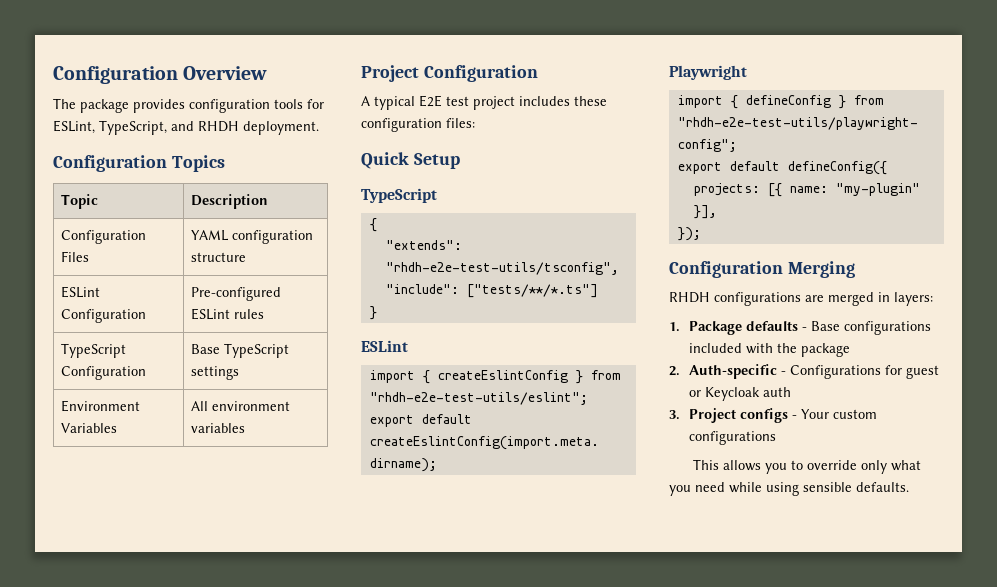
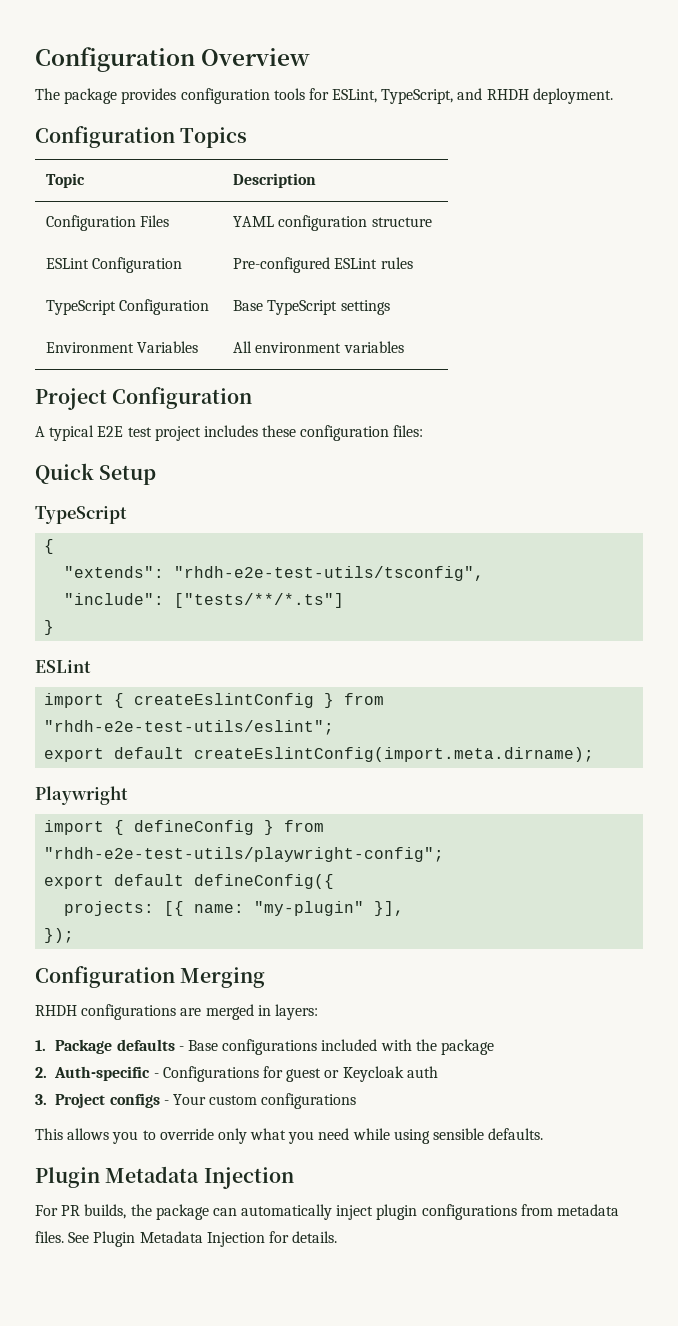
  This allows you to override only what you need while using sensible defaults.
+ Plugin Metadata Injection
+ For PR builds, the package can automatically inject plugin configurations from metadata files. See Plugin Metadata Injection for details.

